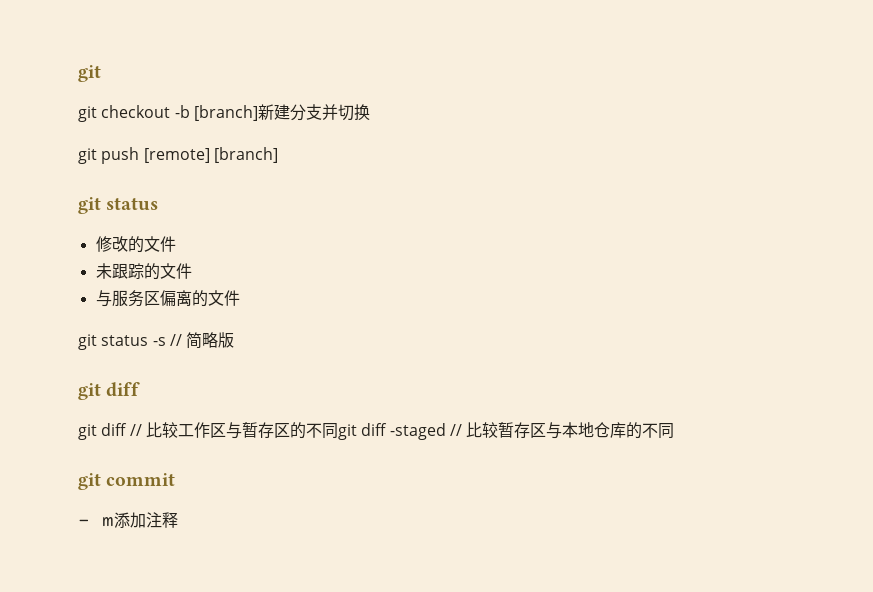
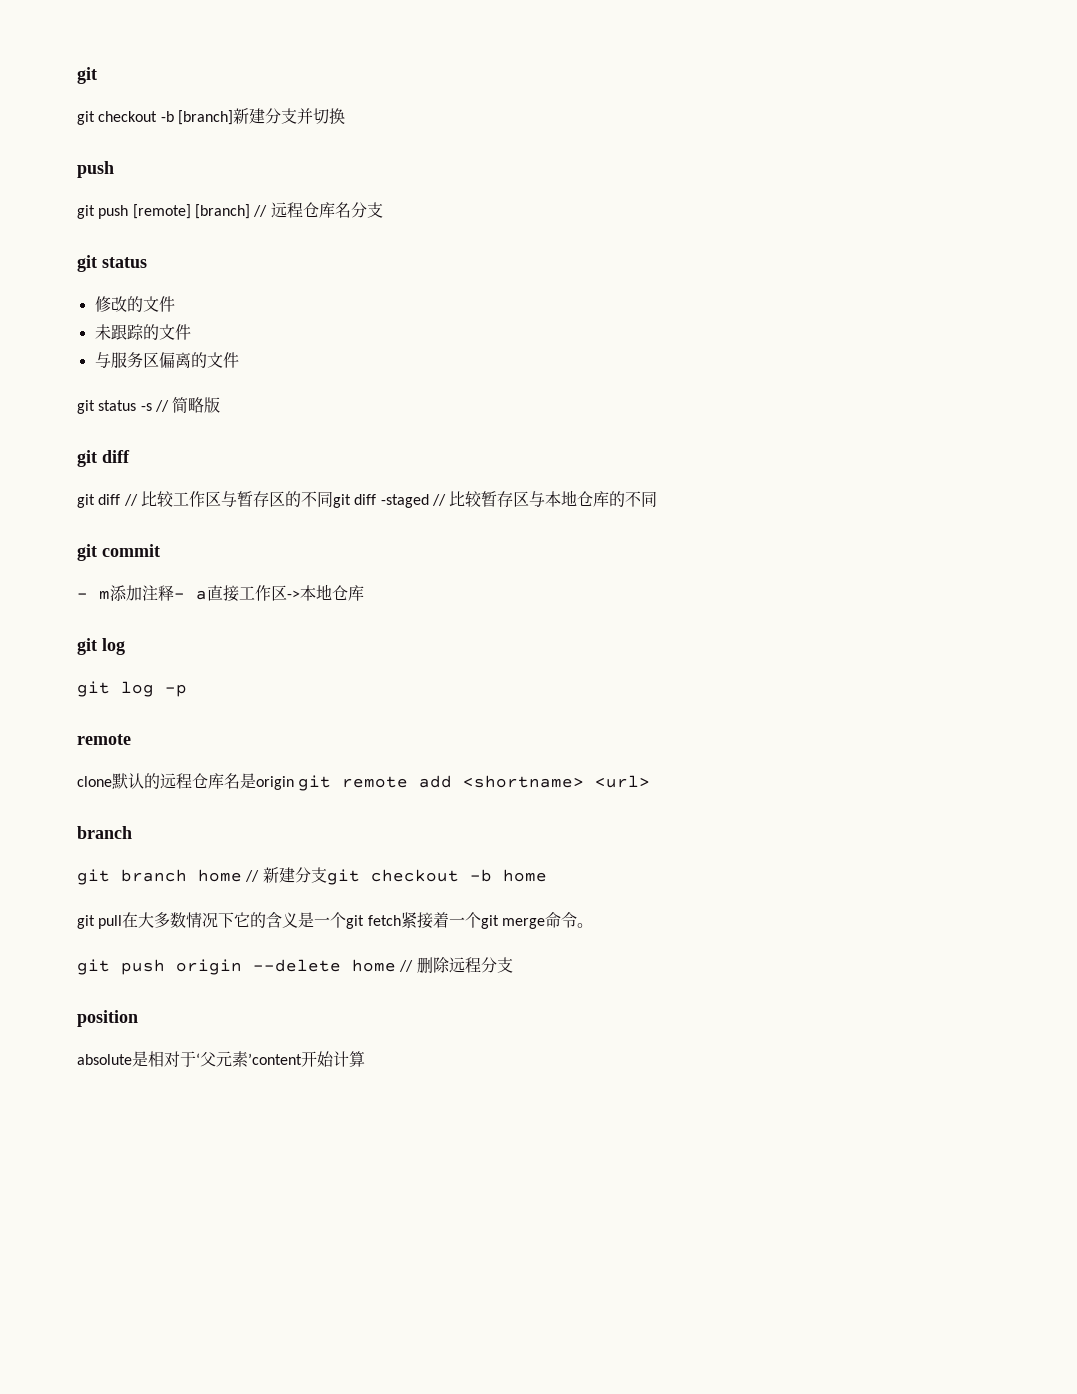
  git checkout -b [branch]新建分支并切换
+ push
- git push [remote] [branch]
+ git push [remote] [branch] // 远程仓库名分支
- - m添加注释
+ - m添加注释- a直接工作区->本地仓库
+ git log
+ git log -p
+ remote
+ clone默认的远程仓库名是origin git remote add <shortname> <url>
+ branch
+ git branch home // 新建分支git checkout -b home
+ git pull在大多数情况下它的含义是一个git fetch紧接着一个git merge命令。
+ git push origin --delete home // 删除远程分支
+ position
+ absolute是相对于‘父元素’content开始计算

